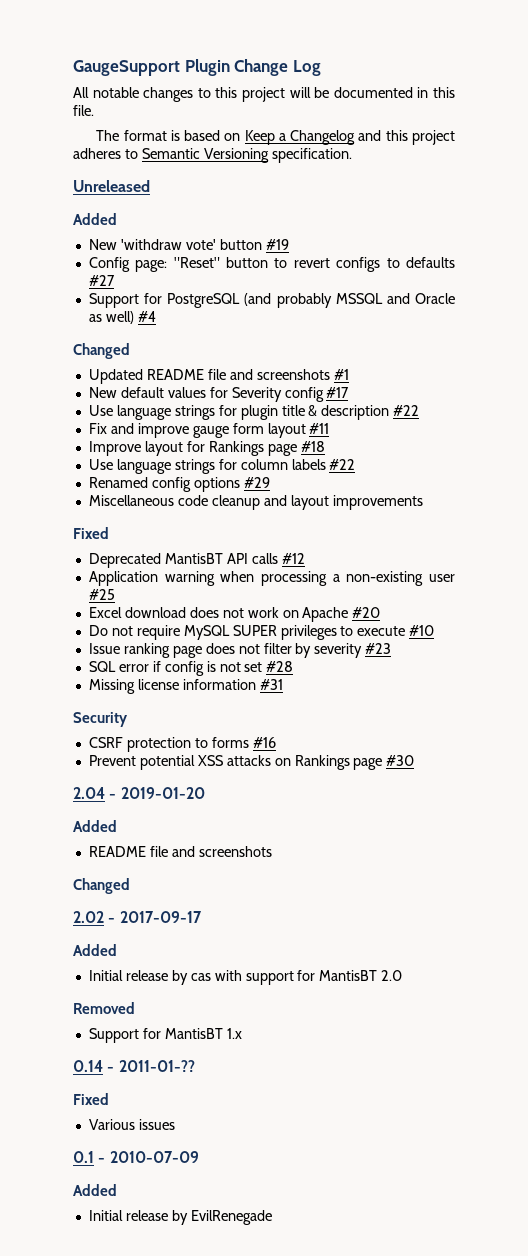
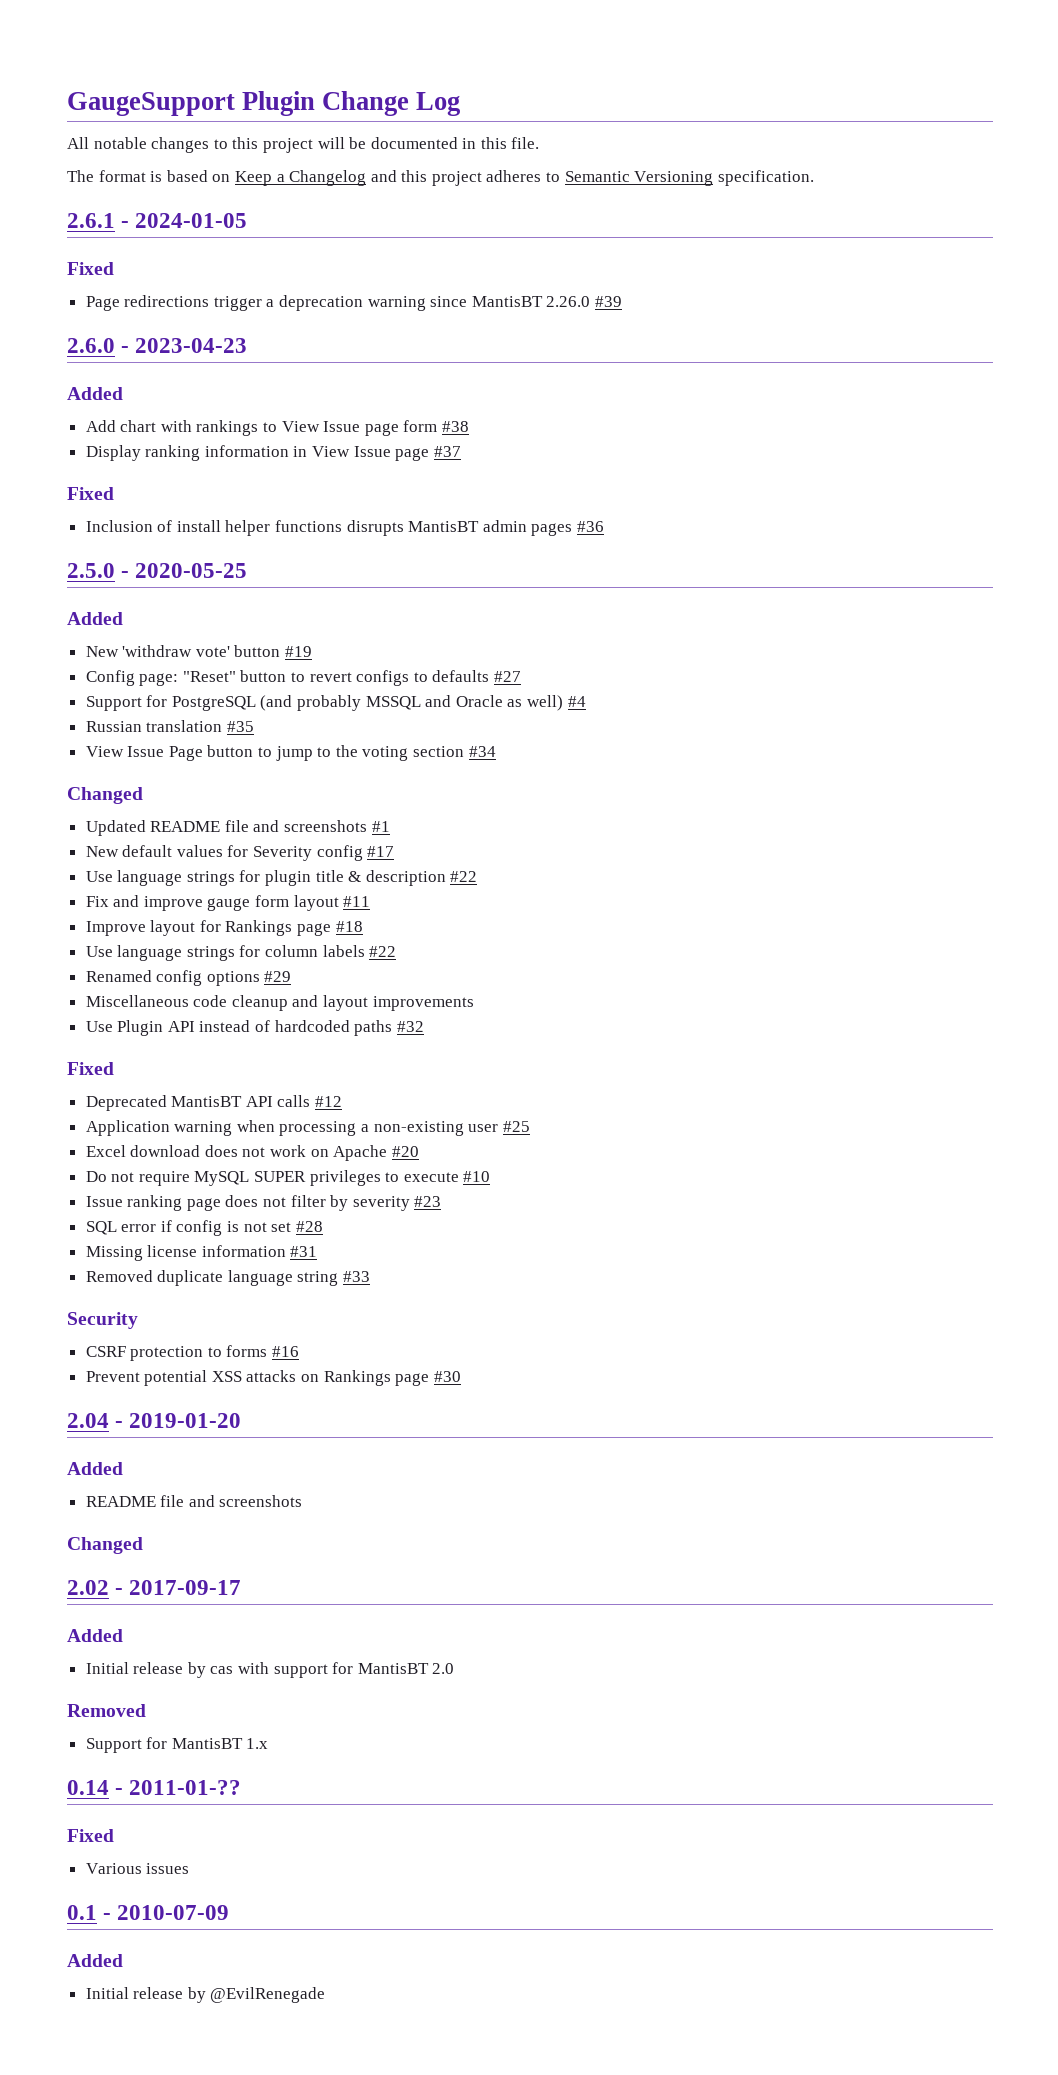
- Unreleased
+ 2.6.1 - 2024-01-05
+ Fixed
+ Page redirections trigger a deprecation warning since MantisBT 2.26.0 #39
+ 2.6.0 - 2023-04-23
+ Added
+ Add chart with rankings to View Issue page form #38
+ Display ranking information in View Issue page #37
+ Fixed
+ Inclusion of install helper functions disrupts MantisBT admin pages #36
+ 2.5.0 - 2020-05-25
+ Russian translation #35
+ View Issue Page button to jump to the voting section #34
+ Use Plugin API instead of hardcoded paths #32
+ Removed duplicate language string #33
- Initial release by EvilRenegade
+ Initial release by @EvilRenegade

